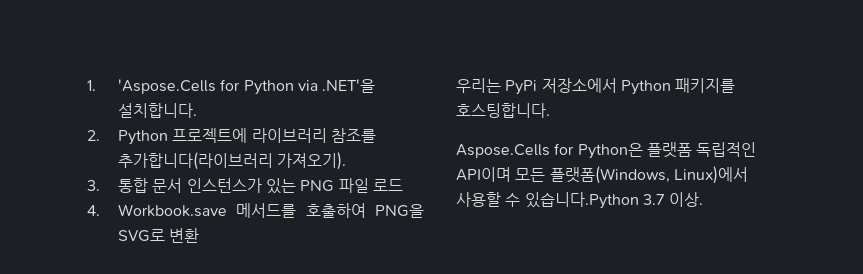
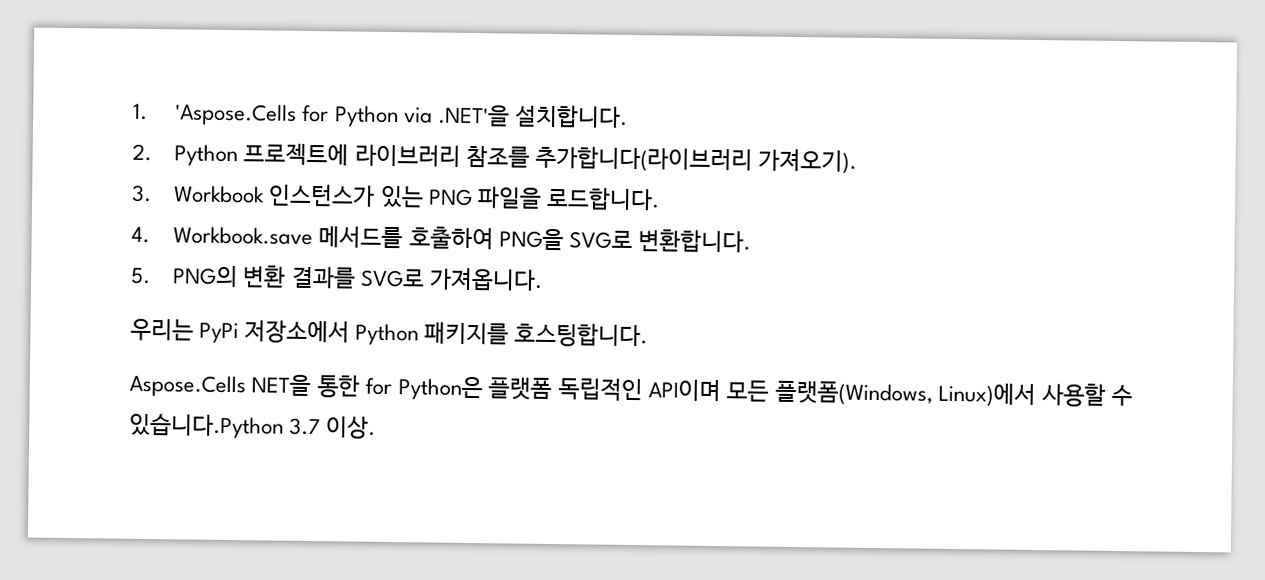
- 3. 통합 문서 인스턴스가 있는 PNG 파일 로드
+ 3. Workbook 인스턴스가 있는 PNG 파일을 로드합니다.
- 4. Workbook.save 메서드를 호출하여 PNG을 SVG로 변환
+ 4. Workbook.save 메서드를 호출하여 PNG을 SVG로 변환합니다.
+ 5. PNG의 변환 결과를 SVG로 가져옵니다.
- Aspose.Cells for Python은 플랫폼 독립적인 API이며 모든 플랫폼(Windows, Linux)에서 사용할 수 있습니다.Python 3.7 이상.
+ Aspose.Cells NET을 통한 for Python은 플랫폼 독립적인 API이며 모든 플랫폼(Windows, Linux)에서 사용할 수 있습니다.Python 3.7 이상.

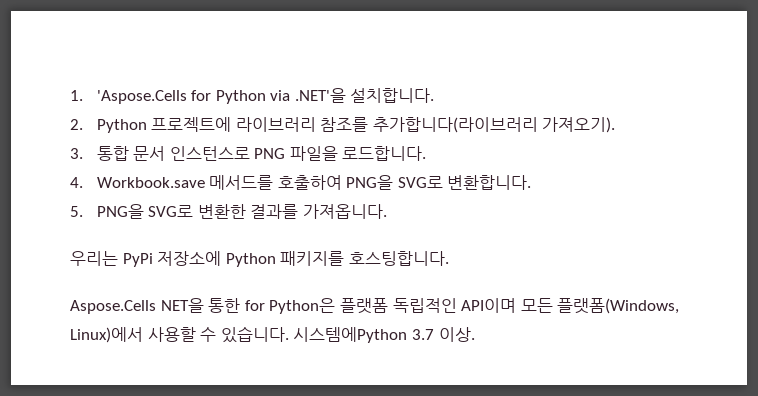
- 3. Workbook 인스턴스가 있는 PNG 파일을 로드합니다.
+ 3. 통합 문서 인스턴스로 PNG 파일을 로드합니다.
- 5. PNG의 변환 결과를 SVG로 가져옵니다.
+ 5. PNG을 SVG로 변환한 결과를 가져옵니다.
- 우리는 PyPi 저장소에서 Python 패키지를 호스팅합니다.
+ 우리는 PyPi 저장소에 Python 패키지를 호스팅합니다.
- Aspose.Cells NET을 통한 for Python은 플랫폼 독립적인 API이며 모든 플랫폼(Windows, Linux)에서 사용할 수 있습니다.Python 3.7 이상.
+ Aspose.Cells NET을 통한 for Python은 플랫폼 독립적인 API이며 모든 플랫폼(Windows, Linux)에서 사용할 수 있습니다. 시스템에Python 3.7 이상.

